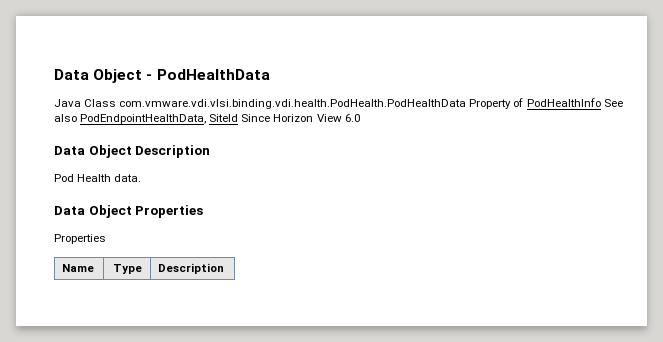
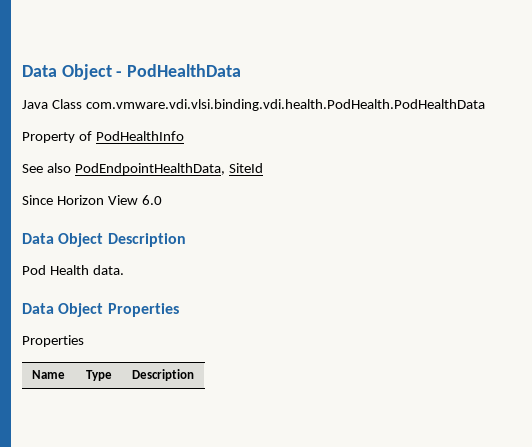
- Java Class com.vmware.vdi.vlsi.binding.vdi.health.PodHealth.PodHealthData Property of PodHealthInfo See also PodEndpointHealthData, SiteId Since Horizon View 6.0
+ Java Class com.vmware.vdi.vlsi.binding.vdi.health.PodHealth.PodHealthData
+ Property of PodHealthInfo
+ See also PodEndpointHealthData, SiteId
+ Since Horizon View 6.0

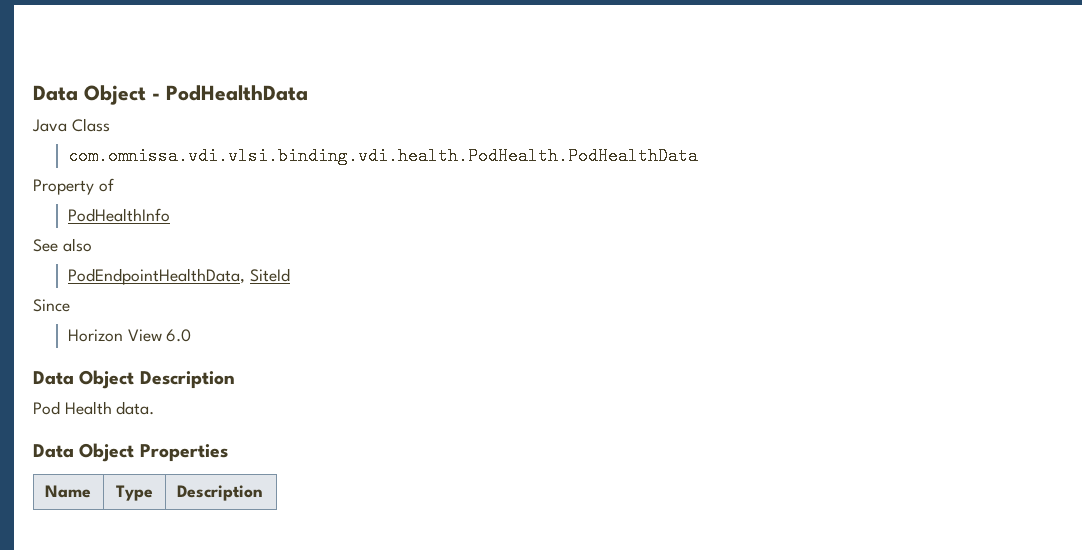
- Java Class com.vmware.vdi.vlsi.binding.vdi.health.PodHealth.PodHealthData
+ Java Class
+ com.omnissa.vdi.vlsi.binding.vdi.health.PodHealth.PodHealthData
- Property of PodHealthInfo
+ Property of
+ PodHealthInfo
- See also PodEndpointHealthData, SiteId
+ See also
+ PodEndpointHealthData, SiteId
- Since Horizon View 6.0
+ Since
+ Horizon View 6.0
  Data Object Properties
- Properties

